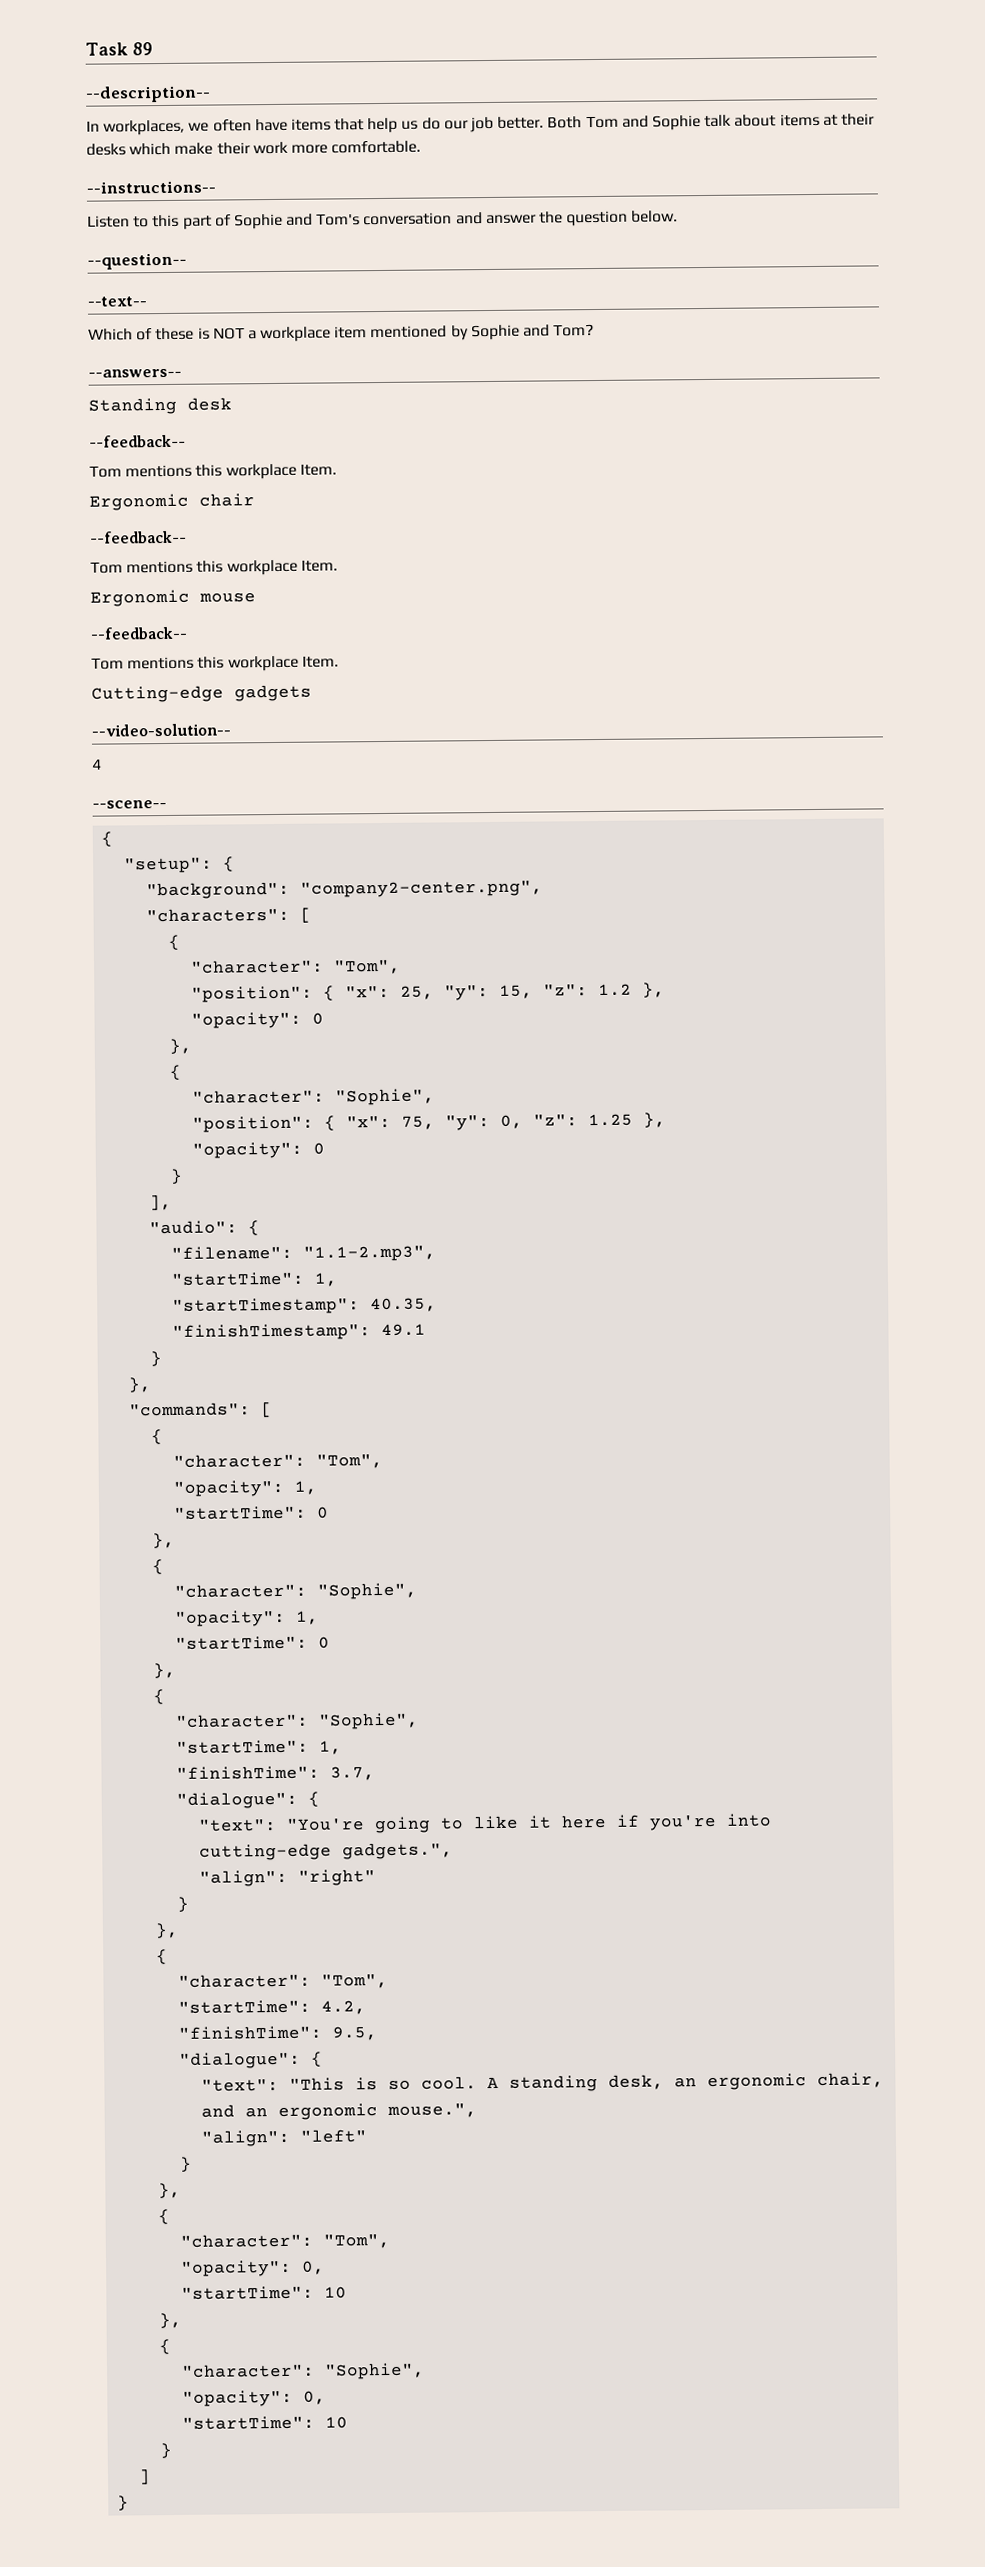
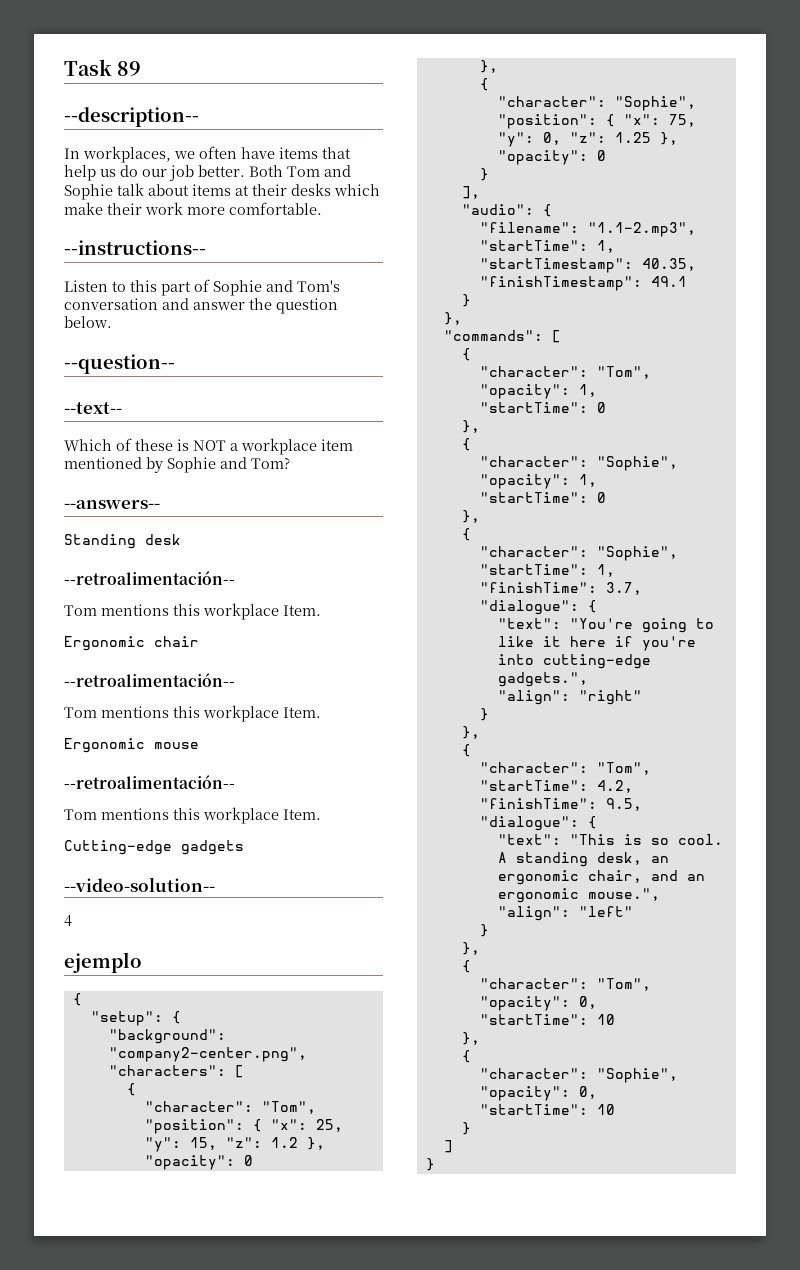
  Standing desk
- --feedback--
+ --retroalimentación--
  Ergonomic chair
- --feedback--
+ --retroalimentación--
  Ergonomic mouse
- --feedback--
+ --retroalimentación--
- --scene--
+ ejemplo

